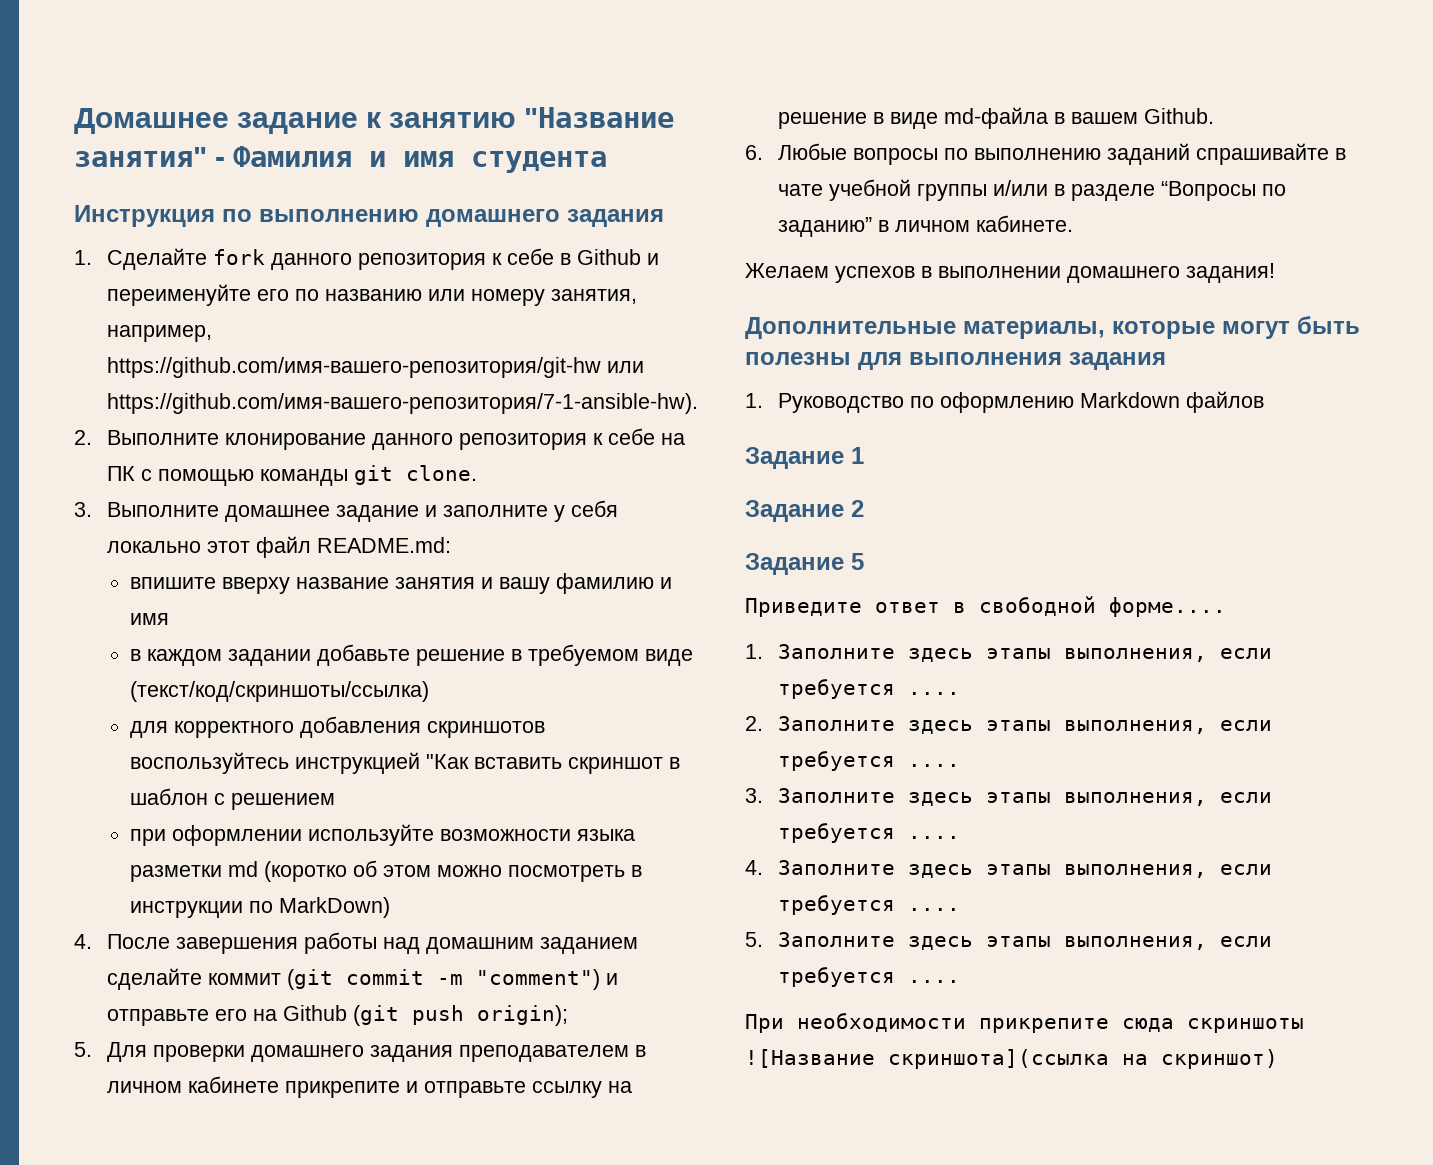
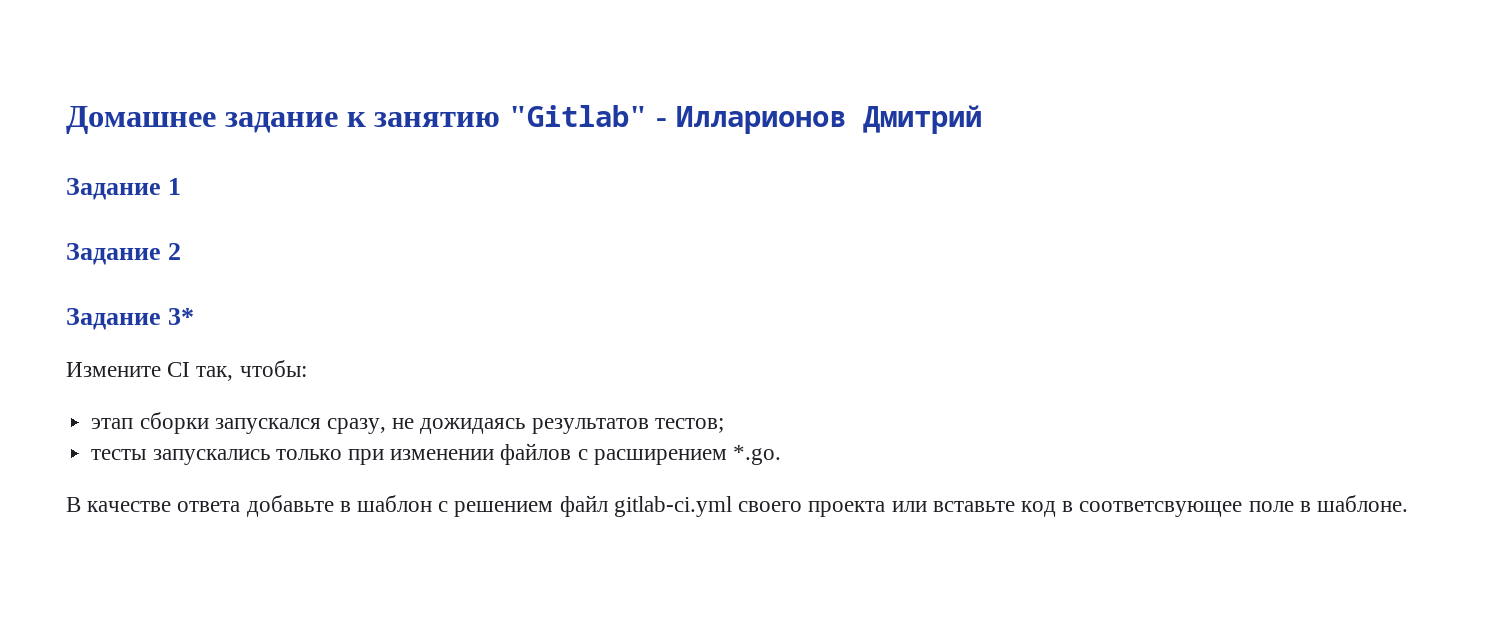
- Домашнее задание к занятию "Название занятия" - Фамилия и имя студента
- Инструкция по выполнению домашнего задания
- 1. Сделайте fork данного репозитория к себе в Github и переименуйте его по названию или номеру занятия, например, https://github.com/имя-вашего-репозитория/git-hw или https://github.com/имя-вашего-репозитория/7-1-ansible-hw).
- 2. Выполните клонирование данного репозитория к себе на ПК с помощью команды git clone.
- 3. Выполните домашнее задание и заполните у себя локально этот файл README.md:
- впишите вверху название занятия и вашу фамилию и имя
- в каждом задании добавьте решение в требуемом виде (текст/код/скриншоты/ссылка)
- для корректного добавления скриншотов воспользуйтесь инструкцией "Как вставить скриншот в шаблон с решением
- при оформлении используйте возможности языка разметки md (коротко об этом можно посмотреть в инструкции по MarkDown)
- 4. После завершения работы над домашним заданием сделайте коммит (git commit -m "comment") и отправьте его на Github (git push origin);
- 5. Для проверки домашнего задания преподавателем в личном кабинете прикрепите и отправьте ссылку на решение в виде md-файла в вашем Github.
- 6. Любые вопросы по выполнению заданий спрашивайте в чате учебной группы и/или в разделе “Вопросы по заданию” в личном кабинете.
- Желаем успехов в выполнении домашнего задания!
- Дополнительные материалы, которые могут быть полезны для выполнения задания
- 1. Руководство по оформлению Markdown файлов
+ Домашнее задание к занятию "Gitlab" - Илларионов Дмитрий
- Задание 5
- Приведите ответ в свободной форме....
- 1. Заполните здесь этапы выполнения, если требуется ....
- 2. Заполните здесь этапы выполнения, если требуется ....
- 3. Заполните здесь этапы выполнения, если требуется ....
- 4. Заполните здесь этапы выполнения, если требуется ....
- 5. Заполните здесь этапы выполнения, если требуется ....
- При необходимости прикрепитe сюда скриншоты ![Название скриншота](ссылка на скриншот)
+ Задание 3*
+ Измените CI так, чтобы:
+ этап сборки запускался сразу, не дожидаясь результатов тестов;
+ тесты запускались только при изменении файлов с расширением *.go.
+ В качестве ответа добавьте в шаблон с решением файл gitlab-ci.yml своего проекта или вставьте код в соответсвующее поле в шаблоне.

